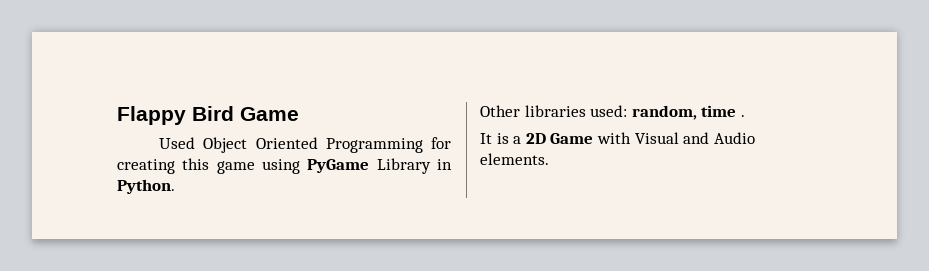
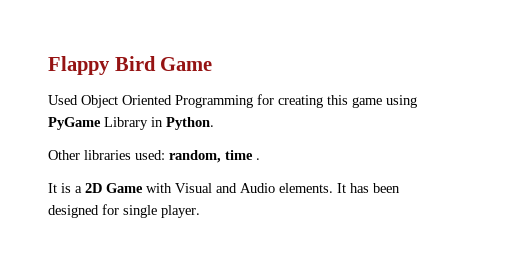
+ It has been designed for single player.

